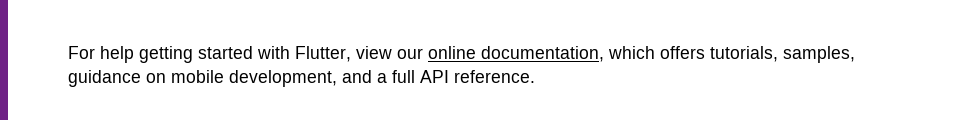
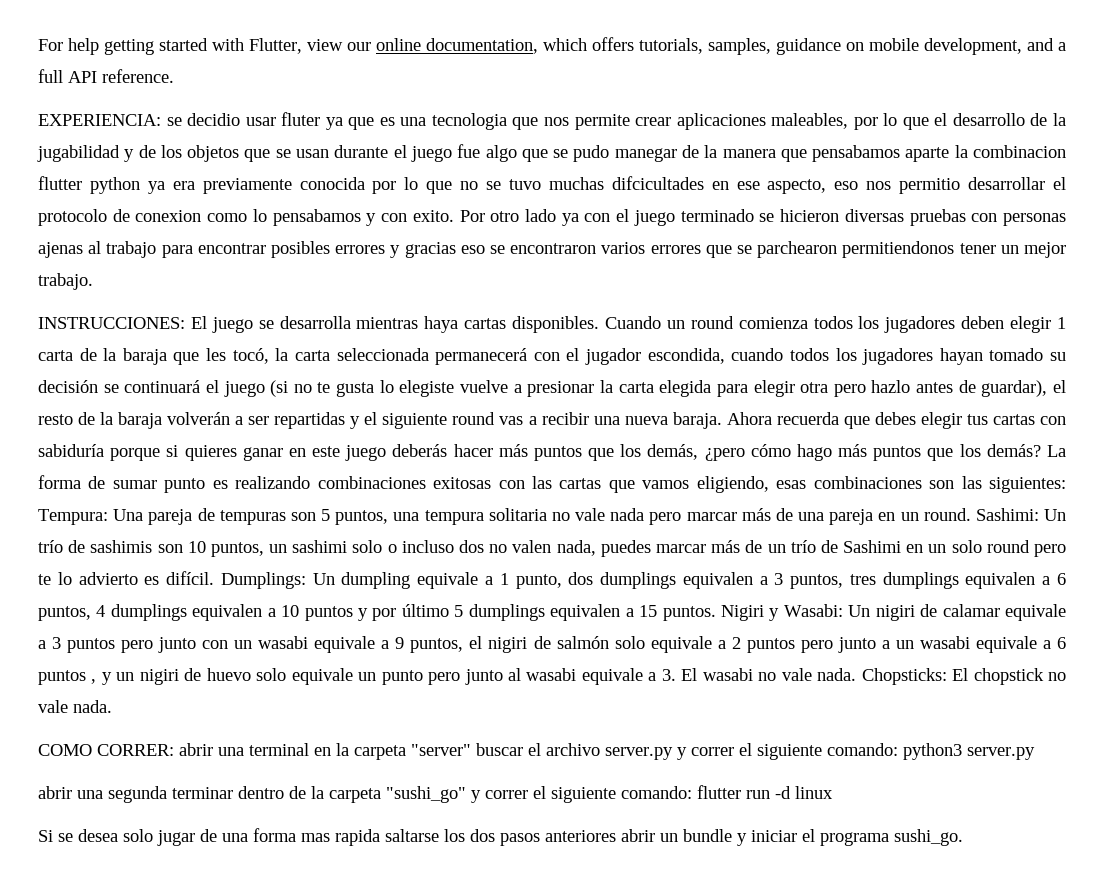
+ EXPERIENCIA: se decidio usar fluter ya que es una tecnologia que nos permite crear aplicaciones maleables, por lo que el desarrollo de la jugabilidad y de los objetos que se usan durante el juego fue algo que se pudo manegar de la manera que pensabamos aparte la combinacion flutter python ya era previamente conocida por lo que no se tuvo muchas difcicultades en ese aspecto, eso nos permitio desarrollar el protocolo de conexion como lo pensabamos y con exito. Por otro lado ya con el juego terminado se hicieron diversas pruebas con personas ajenas al trabajo para encontrar posibles errores y gracias eso se encontraron varios errores que se parchearon permitiendonos tener un mejor trabajo.
+ INSTRUCCIONES: El juego se desarrolla mientras haya cartas disponibles. Cuando un round comienza todos los jugadores deben elegir 1 carta de la baraja que les tocó, la carta seleccionada permanecerá con el jugador escondida, cuando todos los jugadores hayan tomado su decisión se continuará el juego (si no te gusta lo elegiste vuelve a presionar la carta elegida para elegir otra pero hazlo antes de guardar), el resto de la baraja volverán a ser repartidas y el siguiente round vas a recibir una nueva baraja. Ahora recuerda que debes elegir tus cartas con sabiduría porque si quieres ganar en este juego deberás hacer más puntos que los demás, ¿pero cómo hago más puntos que los demás? La forma de sumar punto es realizando combinaciones exitosas con las cartas que vamos eligiendo, esas combinaciones son las siguientes: Tempura: Una pareja de tempuras son 5 puntos, una tempura solitaria no vale nada pero marcar más de una pareja en un round. Sashimi: Un trío de sashimis son 10 puntos, un sashimi solo o incluso dos no valen nada, puedes marcar más de un trío de Sashimi en un solo round pero te lo advierto es difícil. Dumplings: Un dumpling equivale a 1 punto, dos dumplings equivalen a 3 puntos, tres dumplings equivalen a 6 puntos, 4 dumplings equivalen a 10 puntos y por último 5 dumplings equivalen a 15 puntos. Nigiri y Wasabi: Un nigiri de calamar equivale a 3 puntos pero junto con un wasabi equivale a 9 puntos, el nigiri de salmón solo equivale a 2 puntos pero junto a un wasabi equivale a 6 puntos , y un nigiri de huevo solo equivale un punto pero junto al wasabi equivale a 3. El wasabi no vale nada. Chopsticks: El chopstick no vale nada.
+ COMO CORRER: abrir una terminal en la carpeta "server" buscar el archivo server.py y correr el siguiente comando: python3 server.py
+ abrir una segunda terminar dentro de la carpeta "sushi_go" y correr el siguiente comando: flutter run -d linux
+ Si se desea solo jugar de una forma mas rapida saltarse los dos pasos anteriores abrir un bundle y iniciar el programa sushi_go.

